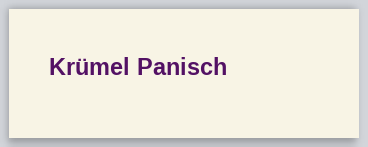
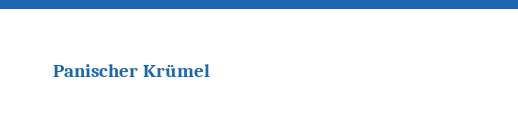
- Krümel Panisch
+ Panischer Krümel

